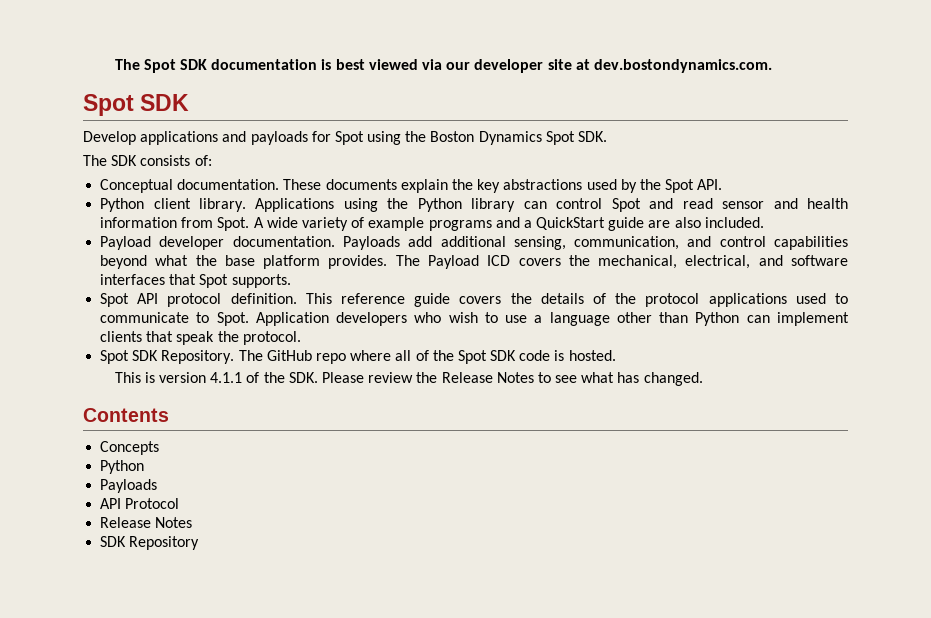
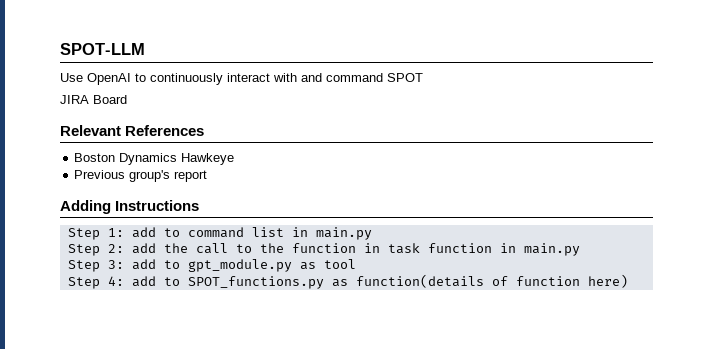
- The Spot SDK documentation is best viewed via our developer site at dev.bostondynamics.com.
- Spot SDK
- Develop applications and payloads for Spot using the Boston Dynamics Spot SDK.
- The SDK consists of:
- Conceptual documentation. These documents explain the key abstractions used by the Spot API.
- Python client library. Applications using the Python library can control Spot and read sensor and health information from Spot. A wide variety of example programs and a QuickStart guide are also included.
- Payload developer documentation. Payloads add additional sensing, communication, and control capabilities beyond what the base platform provides. The Payload ICD covers the mechanical, electrical, and software interfaces that Spot supports.
- Spot API protocol definition. This reference guide covers the details of the protocol applications used to communicate to Spot. Application developers who wish to use a language other than Python can implement clients that speak the protocol.
- Spot SDK Repository. The GitHub repo where all of the Spot SDK code is hosted.
- This is version 4.1.1 of the SDK. Please review the Release Notes to see what has changed.
- Contents
- Concepts
- Python
- Payloads
- API Protocol
- Release Notes
- SDK Repository
+ SPOT-LLM
+ Use OpenAI to continuously interact with and command SPOT
+ JIRA Board
+ Relevant References
+ Boston Dynamics Hawkeye
+ Previous group's report
+ Adding Instructions
+ Step 1: add to command list in main.py
+ Step 2: add the call to the function in task function in main.py
+ Step 3: add to gpt_module.py as tool
+ Step 4: add to SPOT_functions.py as function(details of function here)

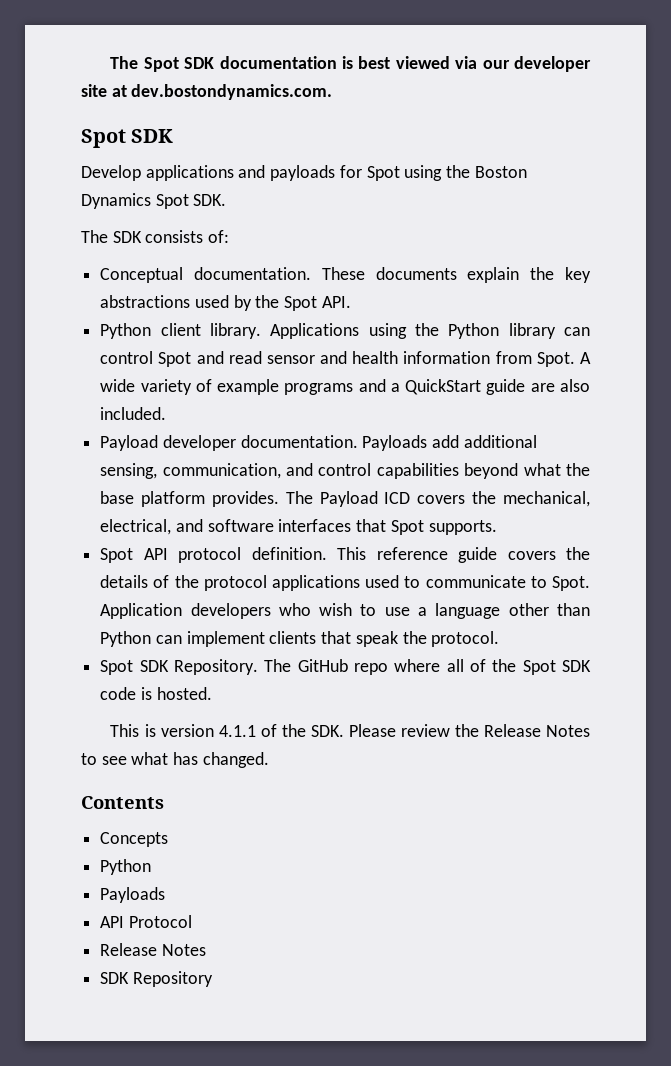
- SPOT-LLM
- Use OpenAI to continuously interact with and command SPOT
- JIRA Board
- Relevant References
- Boston Dynamics Hawkeye
- Previous group's report
- Adding Instructions
- Step 1: add to command list in main.py
- Step 2: add the call to the function in task function in main.py
- Step 3: add to gpt_module.py as tool
- Step 4: add to SPOT_functions.py as function(details of function here)
+ The Spot SDK documentation is best viewed via our developer site at dev.bostondynamics.com.
+ Spot SDK
+ Develop applications and payloads for Spot using the Boston Dynamics Spot SDK.
+ The SDK consists of:
+ Conceptual documentation. These documents explain the key abstractions used by the Spot API.
+ Python client library. Applications using the Python library can control Spot and read sensor and health information from Spot. A wide variety of example programs and a QuickStart guide are also included.
+ Payload developer documentation. Payloads add additional sensing, communication, and control capabilities beyond what the base platform provides. The Payload ICD covers the mechanical, electrical, and software interfaces that Spot supports.
+ Spot API protocol definition. This reference guide covers the details of the protocol applications used to communicate to Spot. Application developers who wish to use a language other than Python can implement clients that speak the protocol.
+ Spot SDK Repository. The GitHub repo where all of the Spot SDK code is hosted.
+ This is version 4.1.1 of the SDK. Please review the Release Notes to see what has changed.
+ Contents
+ Concepts
+ Python
+ Payloads
+ API Protocol
+ Release Notes
+ SDK Repository

